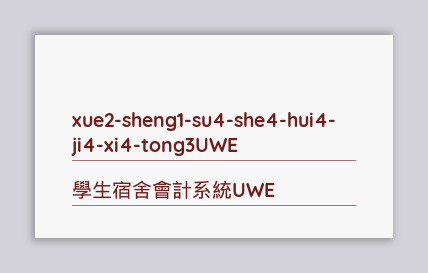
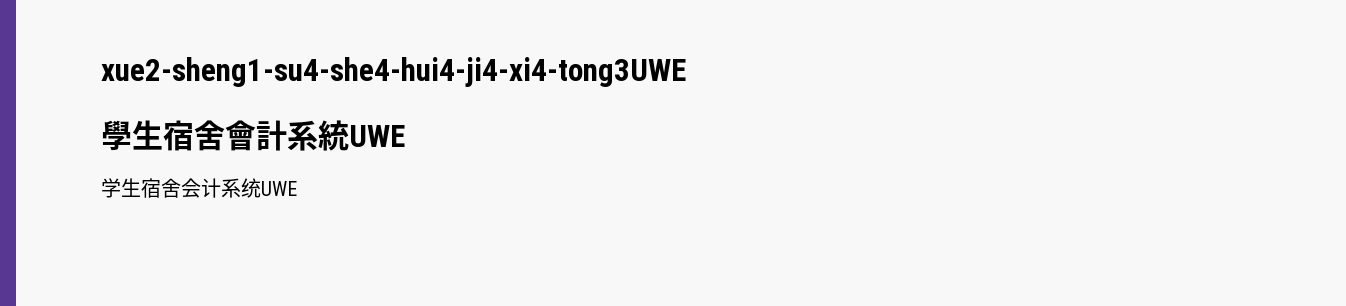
+ 学生宿舍会计系统UWE

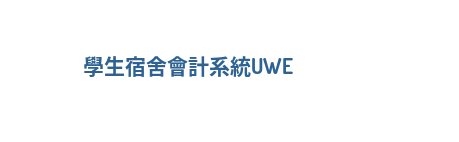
- xue2-sheng1-su4-she4-hui4-ji4-xi4-tong3UWE
- 学生宿舍会计系统UWE

